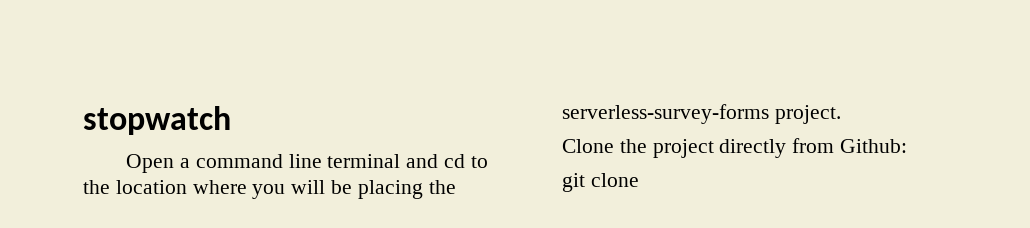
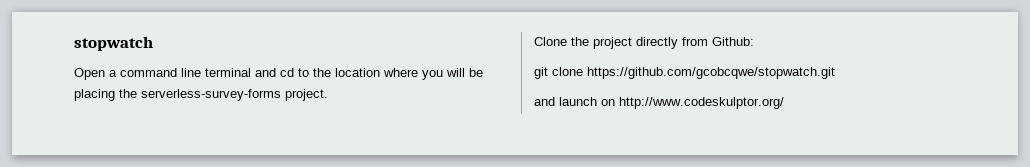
- git clone
+ git clone https://github.com/gcobcqwe/stopwatch.git
+ and launch on http://www.codeskulptor.org/

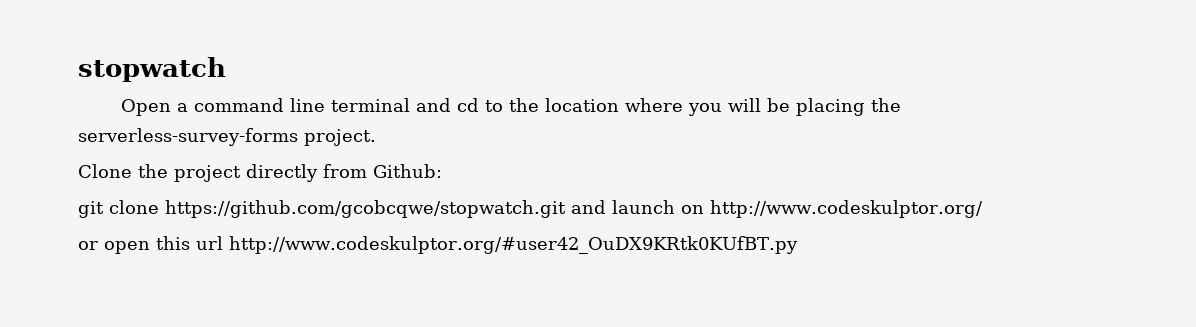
- git clone https://github.com/gcobcqwe/stopwatch.git
- and launch on http://www.codeskulptor.org/
+ git clone https://github.com/gcobcqwe/stopwatch.git and launch on http://www.codeskulptor.org/
+ or open this url http://www.codeskulptor.org/#user42_OuDX9KRtk0KUfBT.py

